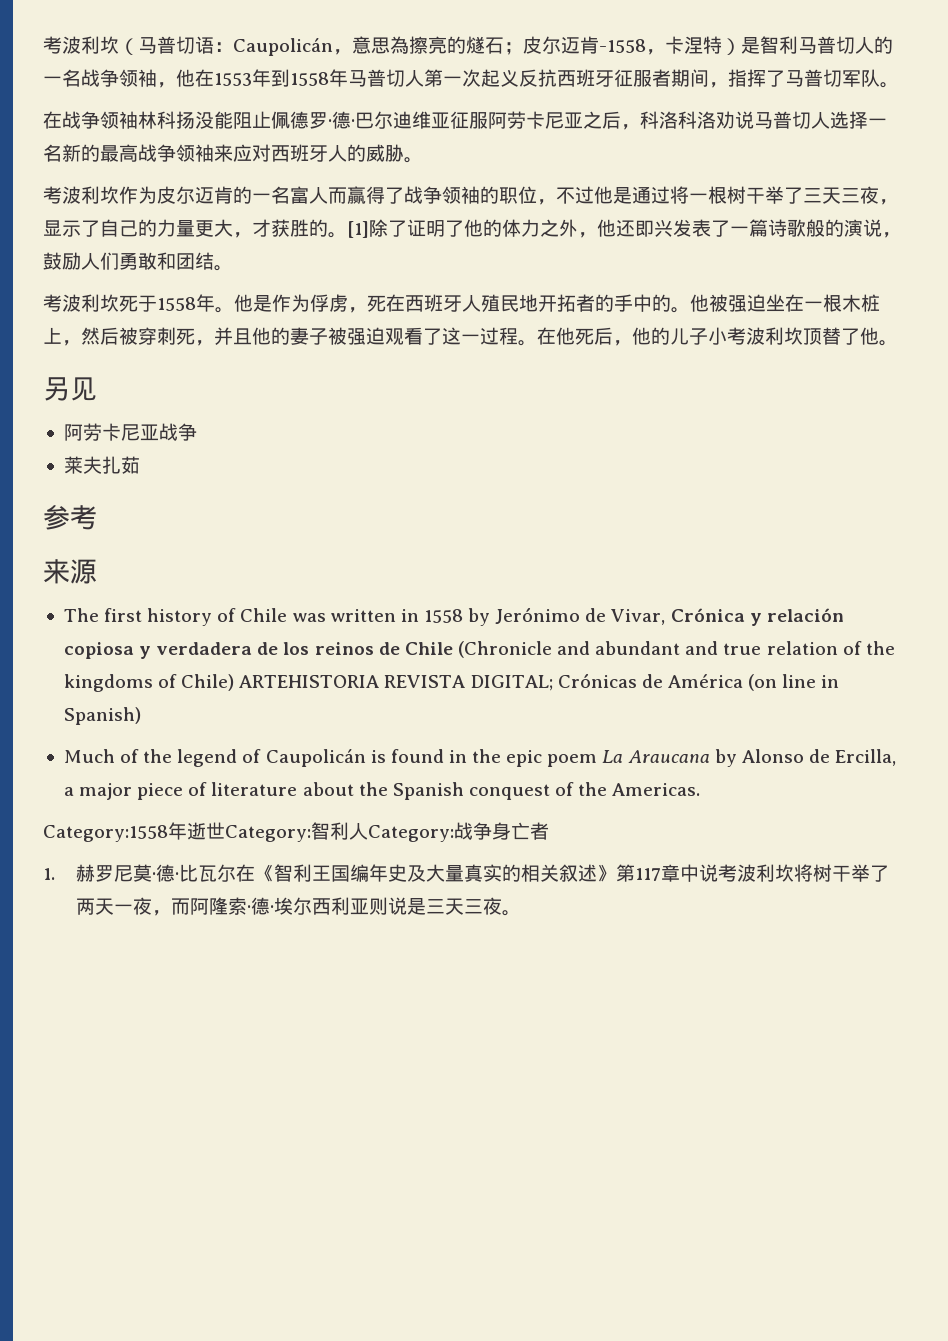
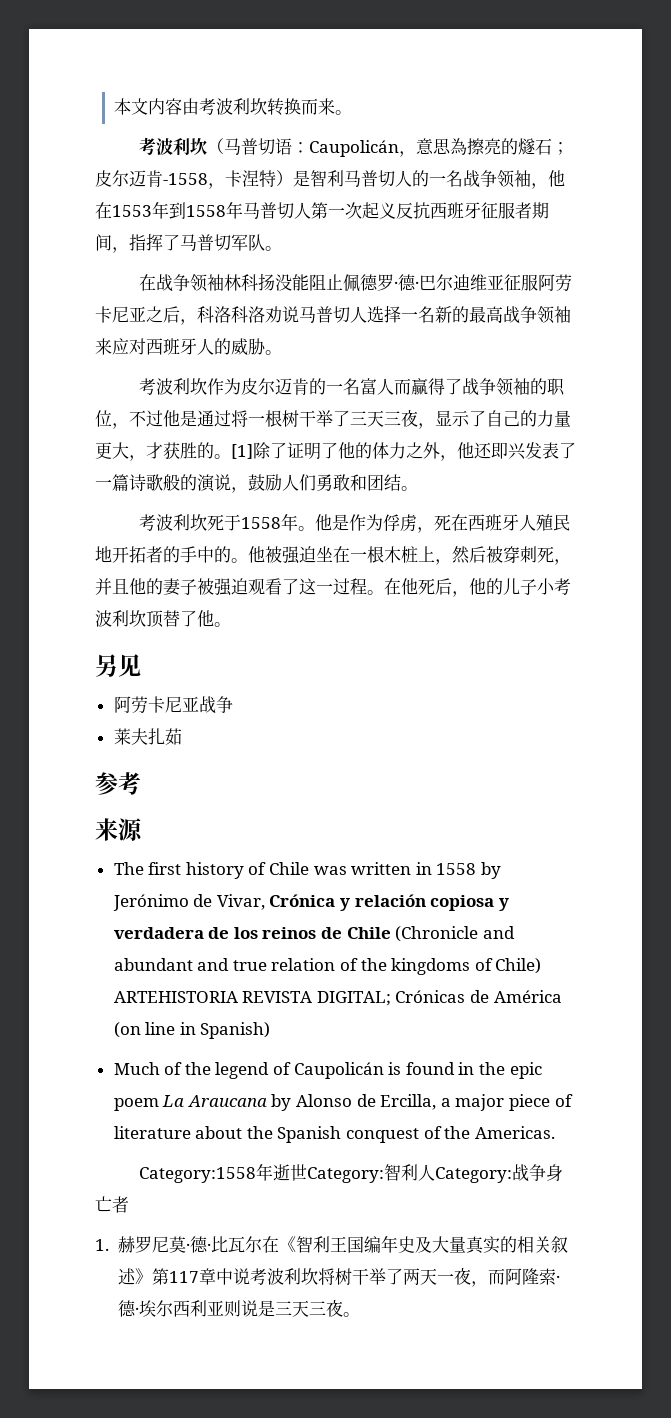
+ 本文内容由考波利坎转换而来。

